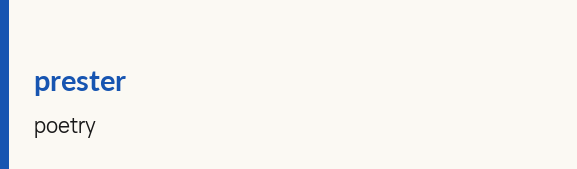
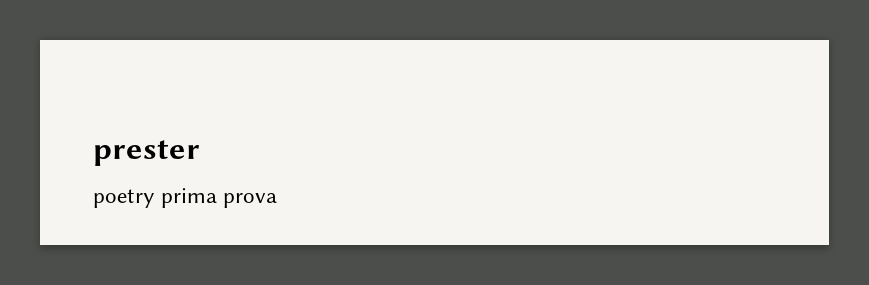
- poetry
+ poetry prima prova

